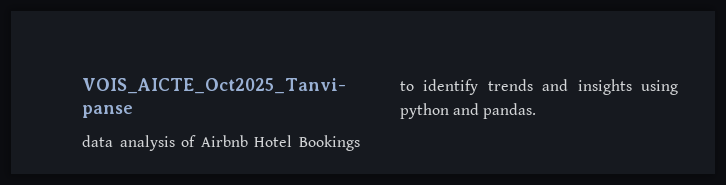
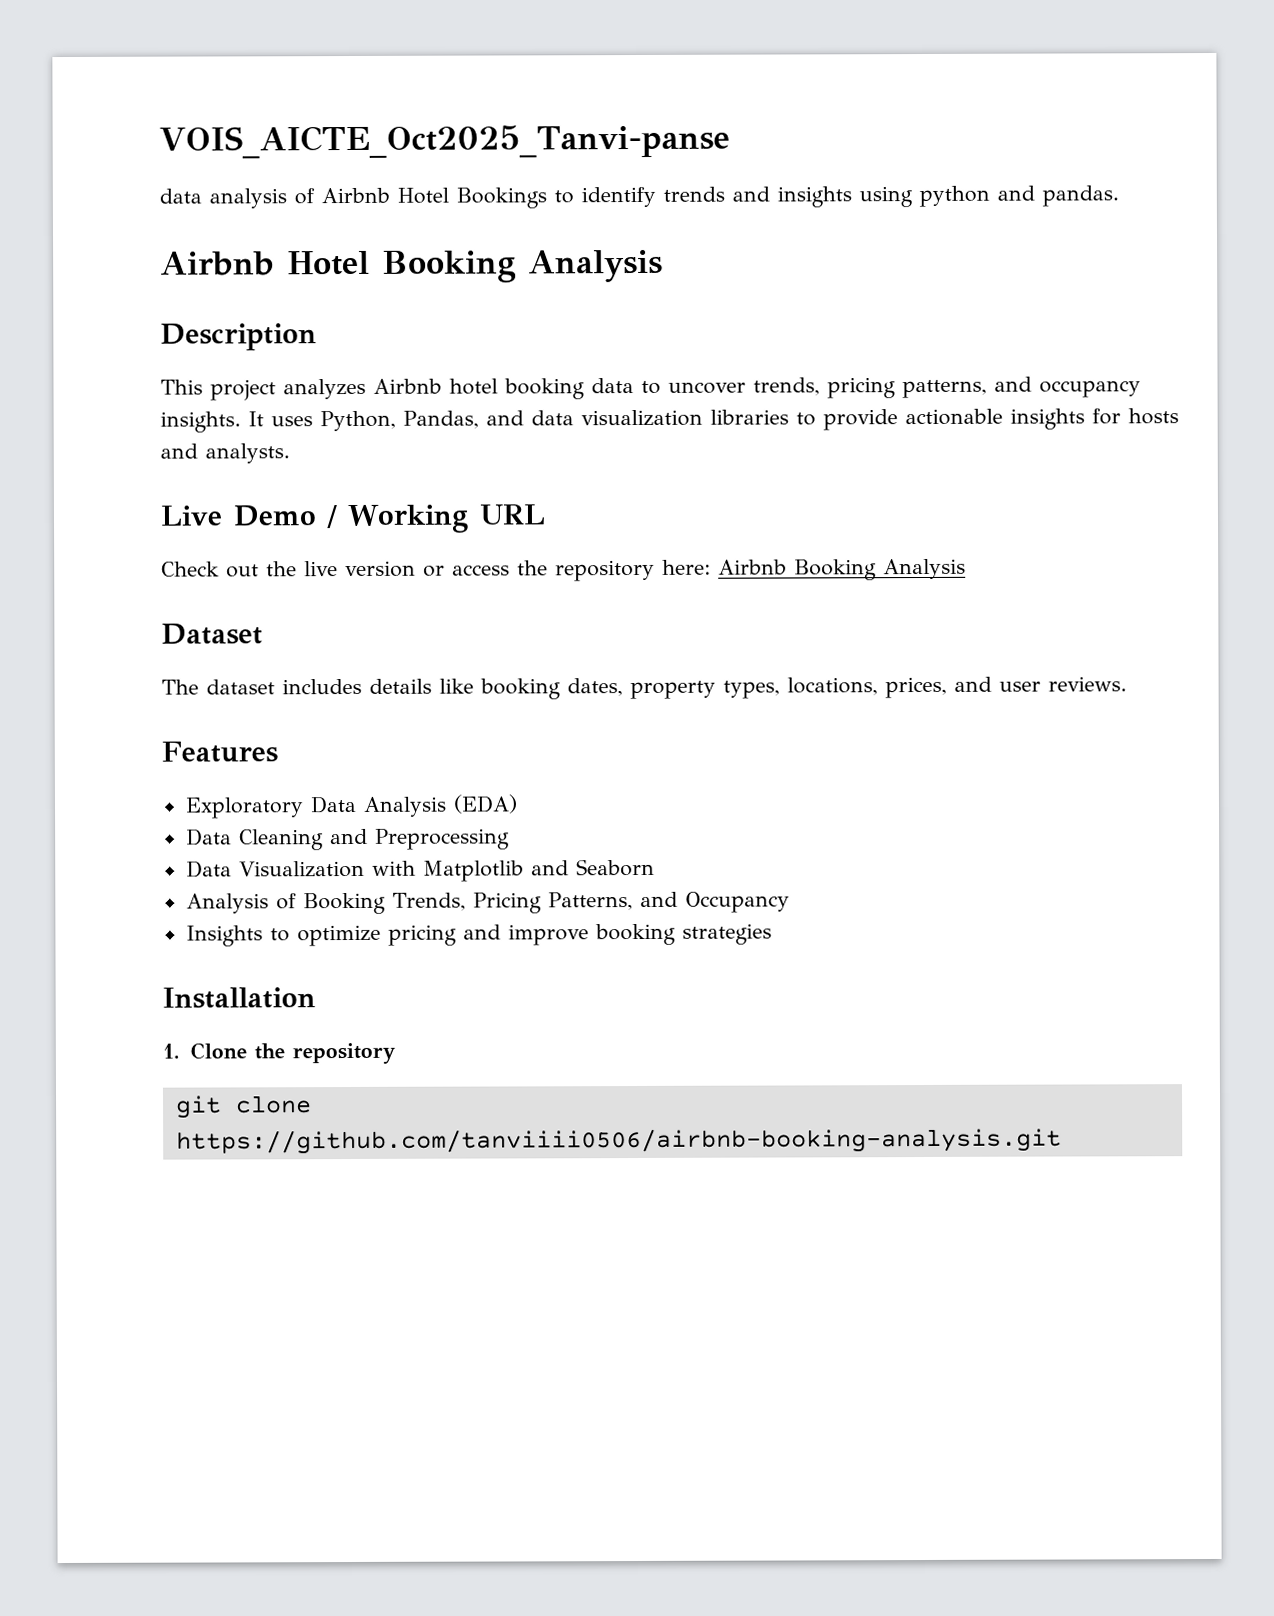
+ Airbnb Hotel Booking Analysis
+ Description
+ This project analyzes Airbnb hotel booking data to uncover trends, pricing patterns, and occupancy insights. It uses Python, Pandas, and data visualization libraries to provide actionable insights for hosts and analysts.
+ Live Demo / Working URL
+ Check out the live version or access the repository here: Airbnb Booking Analysis
+ Dataset
+ The dataset includes details like booking dates, property types, locations, prices, and user reviews.
+ Features
+ Exploratory Data Analysis (EDA)
+ Data Cleaning and Preprocessing
+ Data Visualization with Matplotlib and Seaborn
+ Analysis of Booking Trends, Pricing Patterns, and Occupancy
+ Insights to optimize pricing and improve booking strategies
+ Installation
+ 1. Clone the repository
+ git clone https://github.com/tanviiii0506/airbnb-booking-analysis.git

